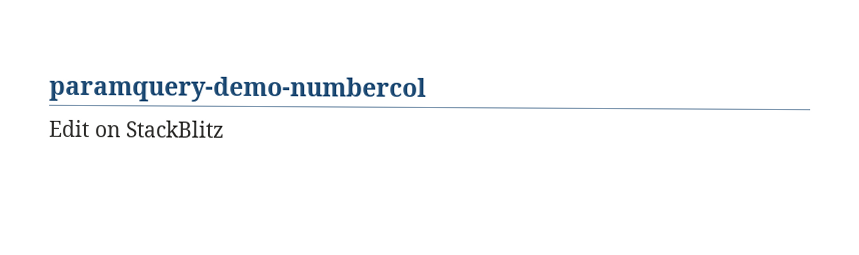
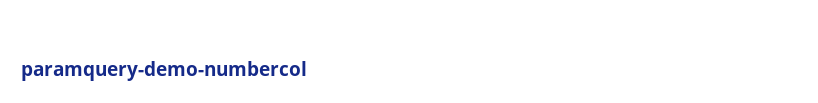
- Edit on StackBlitz

